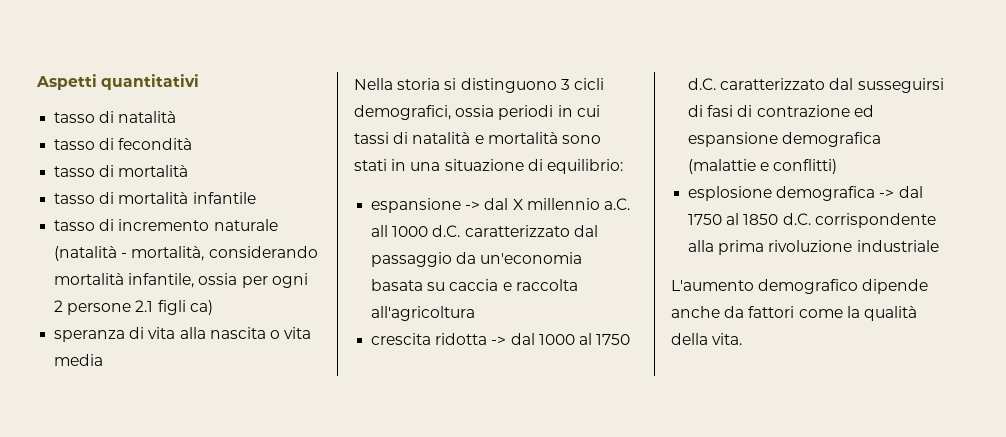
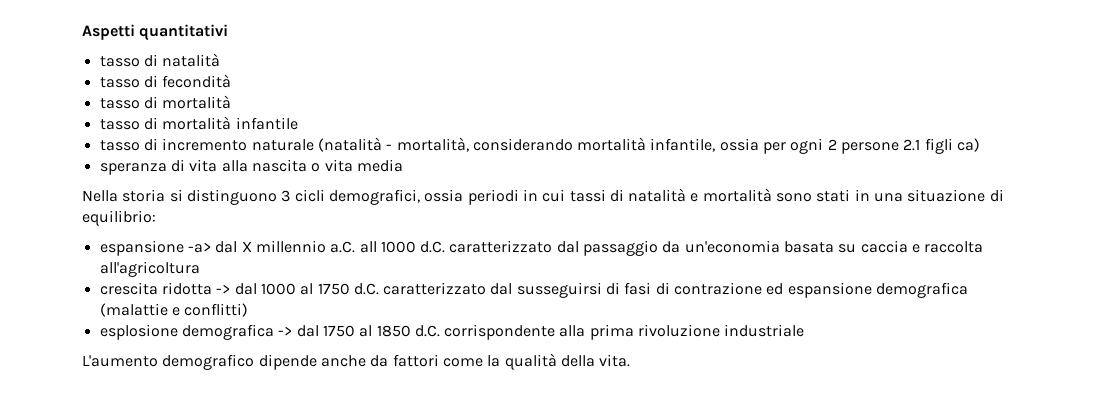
- espansione -> dal X millennio a.C. all 1000 d.C. caratterizzato dal passaggio da un'economia basata su caccia e raccolta all'agricoltura
+ espansione -a> dal X millennio a.C. all 1000 d.C. caratterizzato dal passaggio da un'economia basata su caccia e raccolta all'agricoltura

